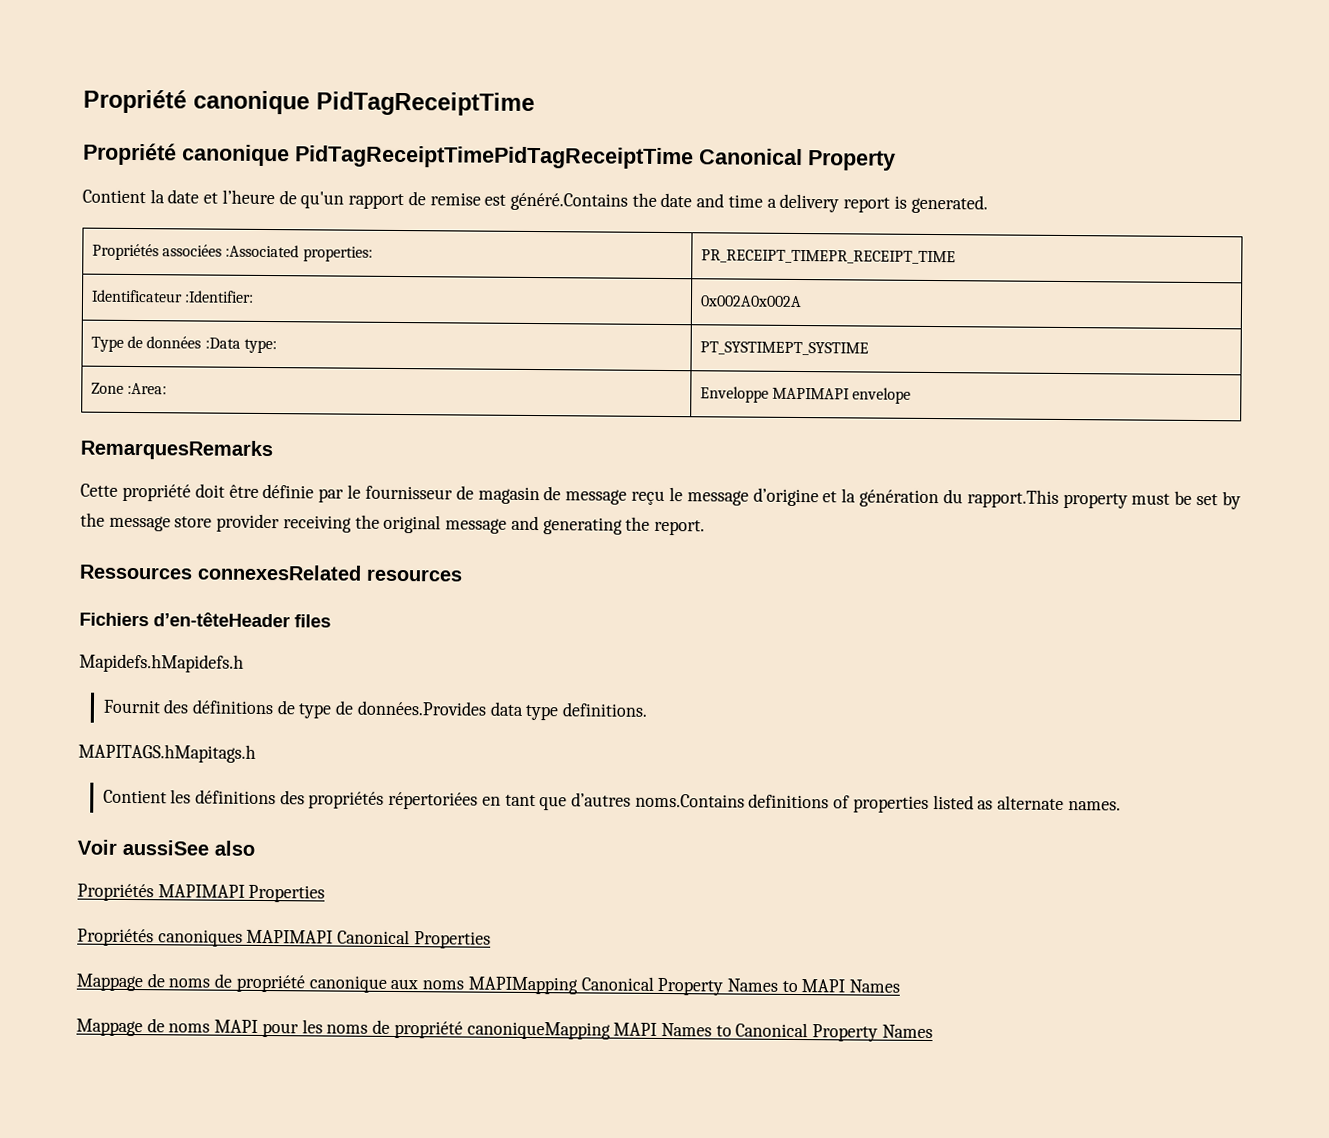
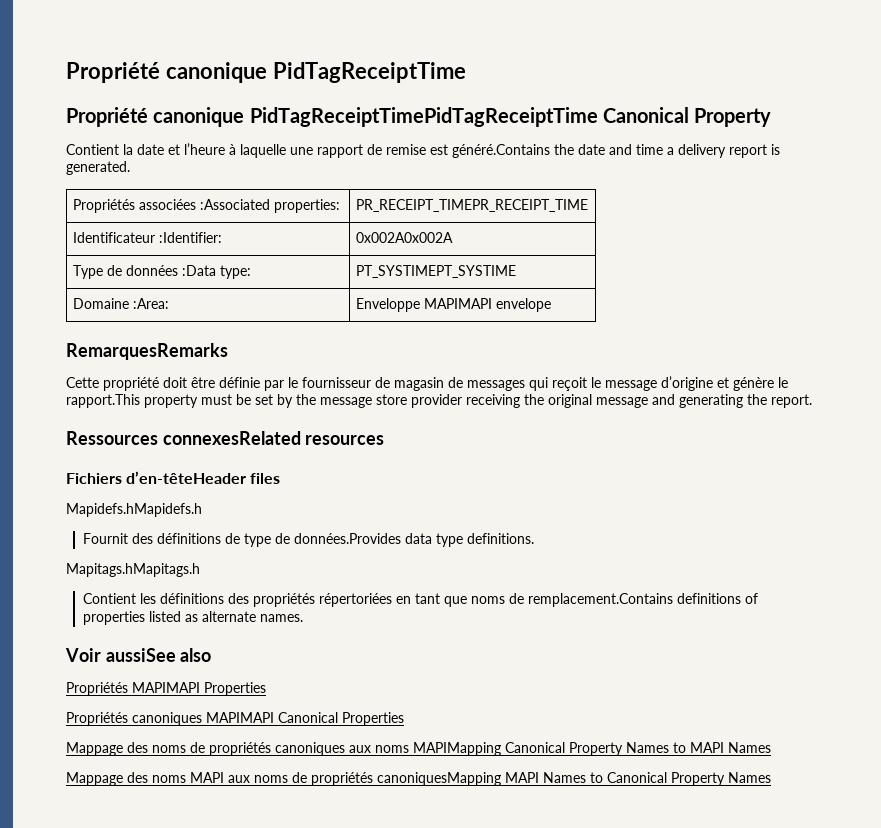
- Contient la date et l’heure de qu'un rapport de remise est généré.Contains the date and time a delivery report is generated.
+ Contient la date et l’heure à laquelle une rapport de remise est généré.Contains the date and time a delivery report is generated.
- Zone :Area: | Enveloppe MAPIMAPI envelope
+ Domaine :Area: | Enveloppe MAPIMAPI envelope
- Cette propriété doit être définie par le fournisseur de magasin de message reçu le message d’origine et la génération du rapport.This property must be set by the message store provider receiving the original message and generating the report.
+ Cette propriété doit être définie par le fournisseur de magasin de messages qui reçoit le message d’origine et génère le rapport.This property must be set by the message store provider receiving the original message and generating the report.
- MAPITAGS.hMapitags.h
+ Mapitags.hMapitags.h
- Contient les définitions des propriétés répertoriées en tant que d’autres noms.Contains definitions of properties listed as alternate names.
+ Contient les définitions des propriétés répertoriées en tant que noms de remplacement.Contains definitions of properties listed as alternate names.
- Mappage de noms de propriété canonique aux noms MAPIMapping Canonical Property Names to MAPI Names
+ Mappage des noms de propriétés canoniques aux noms MAPIMapping Canonical Property Names to MAPI Names
- Mappage de noms MAPI pour les noms de propriété canoniqueMapping MAPI Names to Canonical Property Names
+ Mappage des noms MAPI aux noms de propriétés canoniquesMapping MAPI Names to Canonical Property Names

